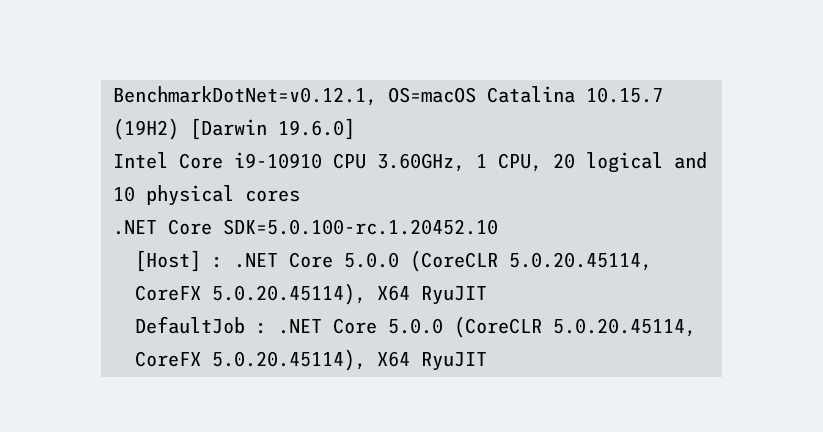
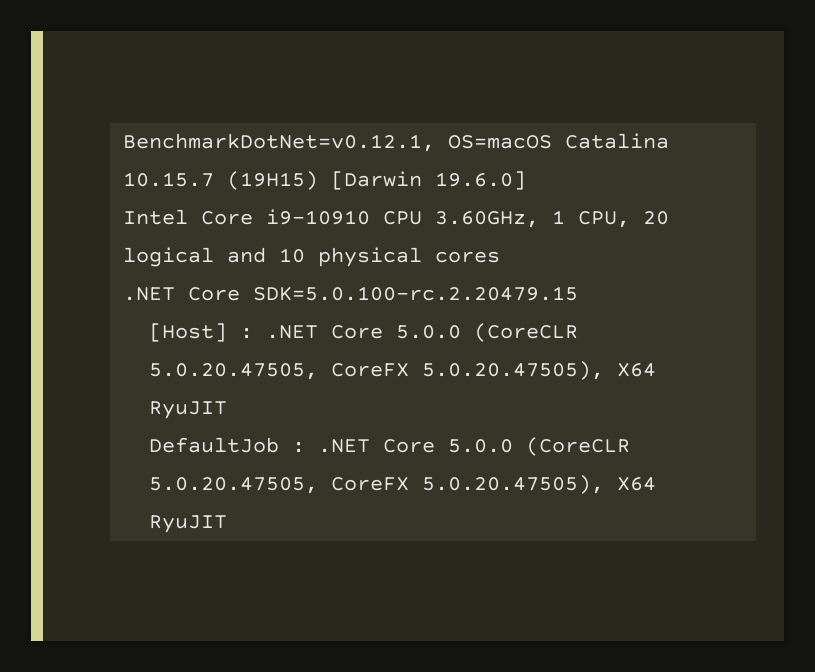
- BenchmarkDotNet=v0.12.1, OS=macOS Catalina 10.15.7 (19H2) [Darwin 19.6.0]
+ BenchmarkDotNet=v0.12.1, OS=macOS Catalina 10.15.7 (19H15) [Darwin 19.6.0]
- .NET Core SDK=5.0.100-rc.1.20452.10
+ .NET Core SDK=5.0.100-rc.2.20479.15
- [Host] : .NET Core 5.0.0 (CoreCLR 5.0.20.45114, CoreFX 5.0.20.45114), X64 RyuJIT
+ [Host] : .NET Core 5.0.0 (CoreCLR 5.0.20.47505, CoreFX 5.0.20.47505), X64 RyuJIT
- DefaultJob : .NET Core 5.0.0 (CoreCLR 5.0.20.45114, CoreFX 5.0.20.45114), X64 RyuJIT
+ DefaultJob : .NET Core 5.0.0 (CoreCLR 5.0.20.47505, CoreFX 5.0.20.47505), X64 RyuJIT

